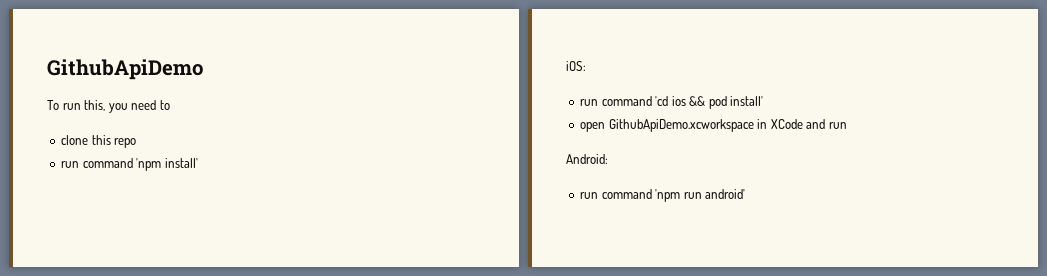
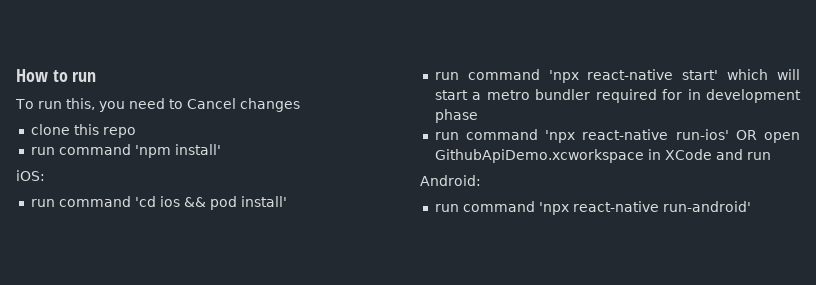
- GithubApiDemo
+ How to run
- To run this, you need to
+ To run this, you need to Cancel changes
- open GithubApiDemo.xcworkspace in XCode and run
+ run command 'npx react-native start' which will start a metro bundler required for in development phase
+ run command 'npx react-native run-ios' OR open GithubApiDemo.xcworkspace in XCode and run
- run command 'npm run android'
+ run command 'npx react-native run-android'

